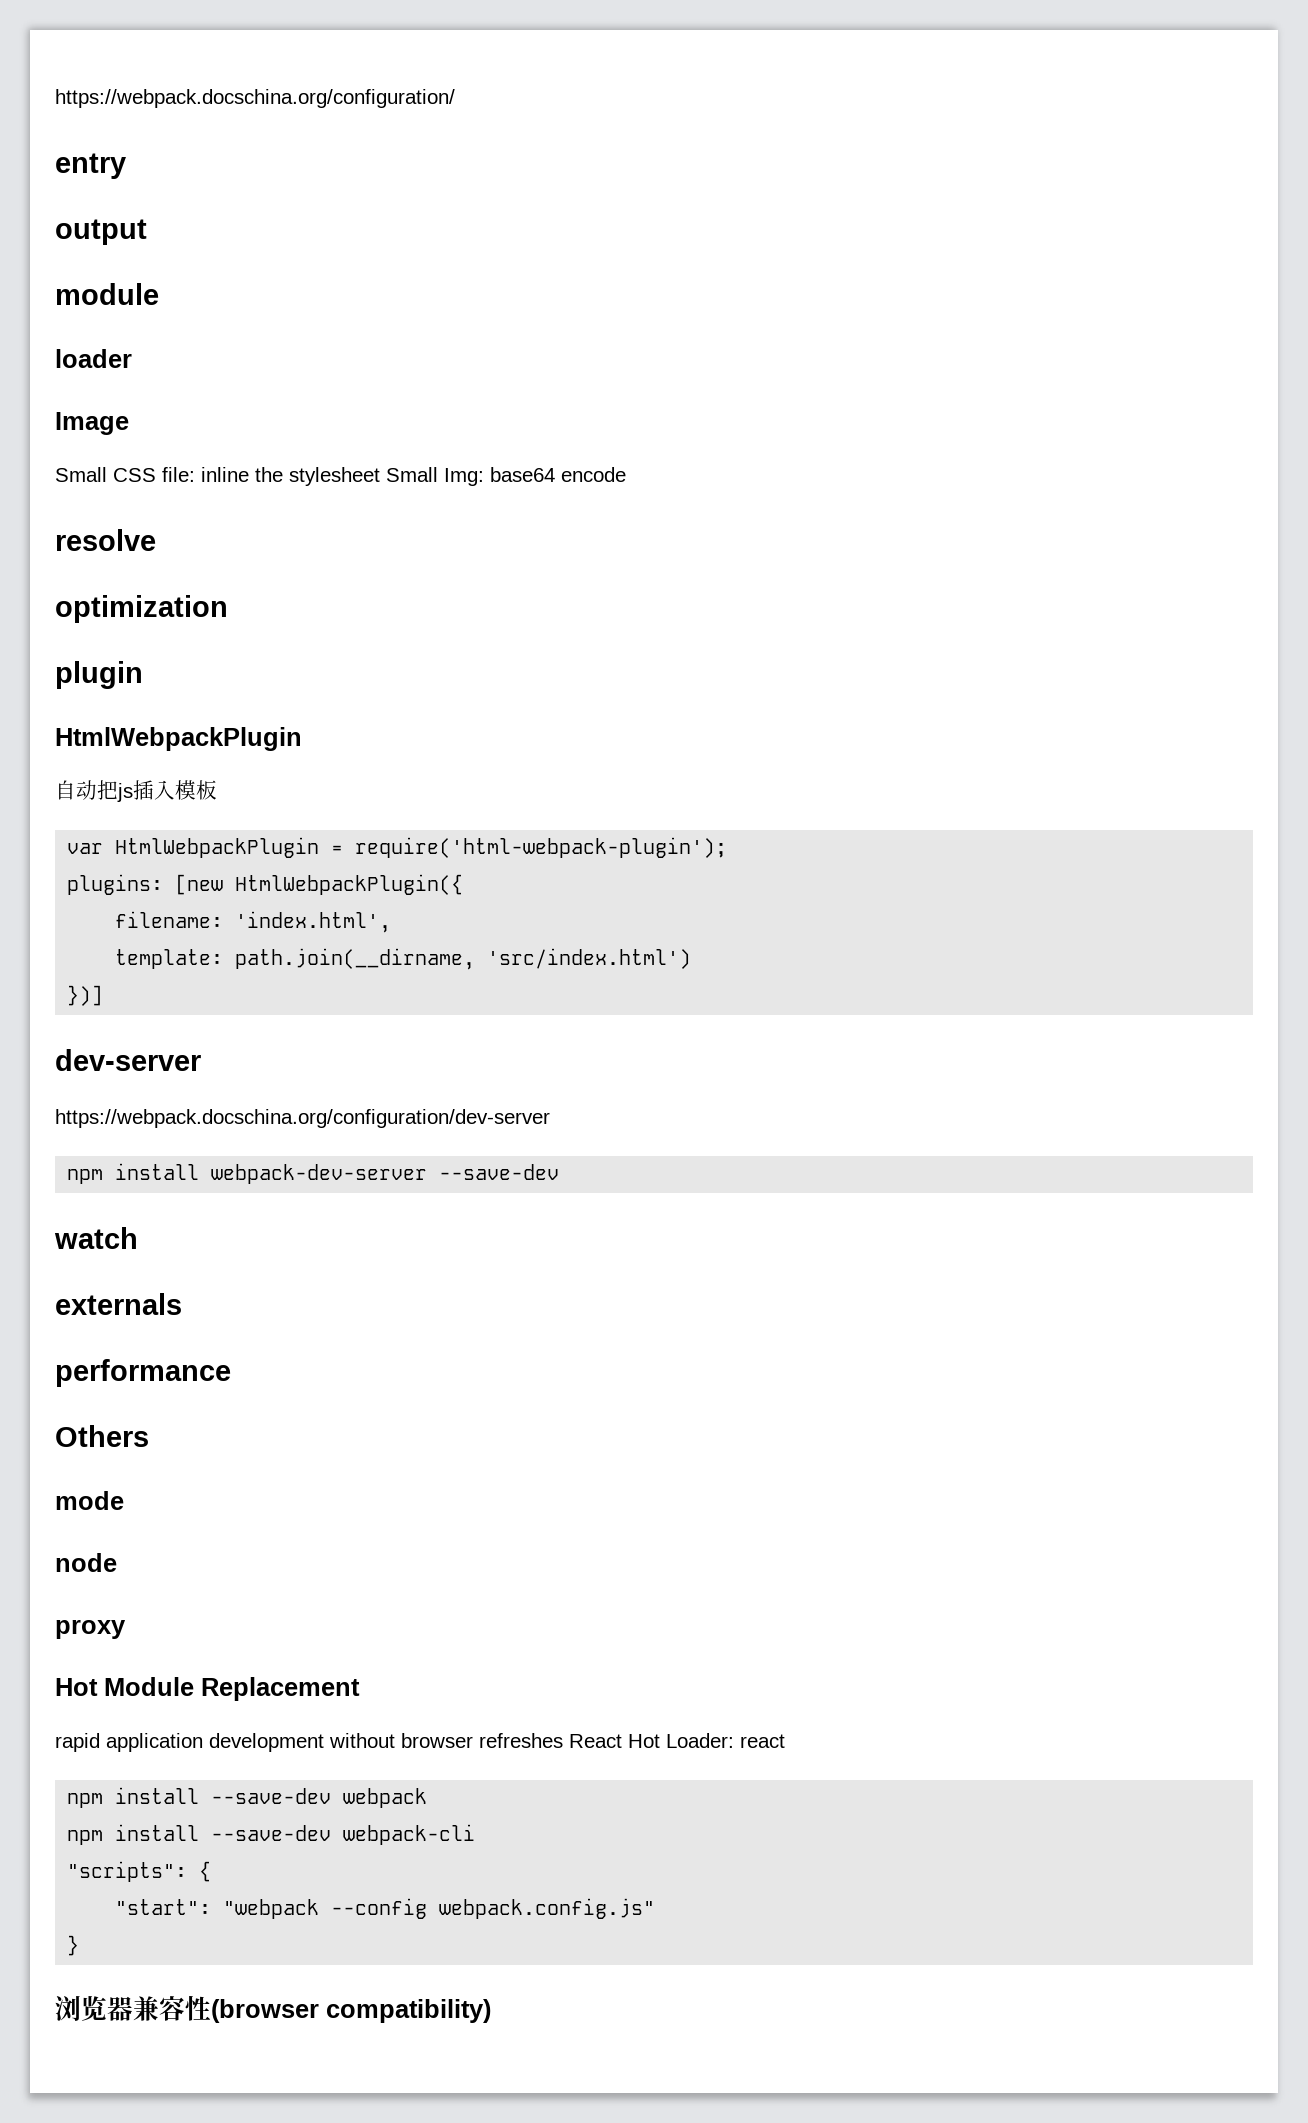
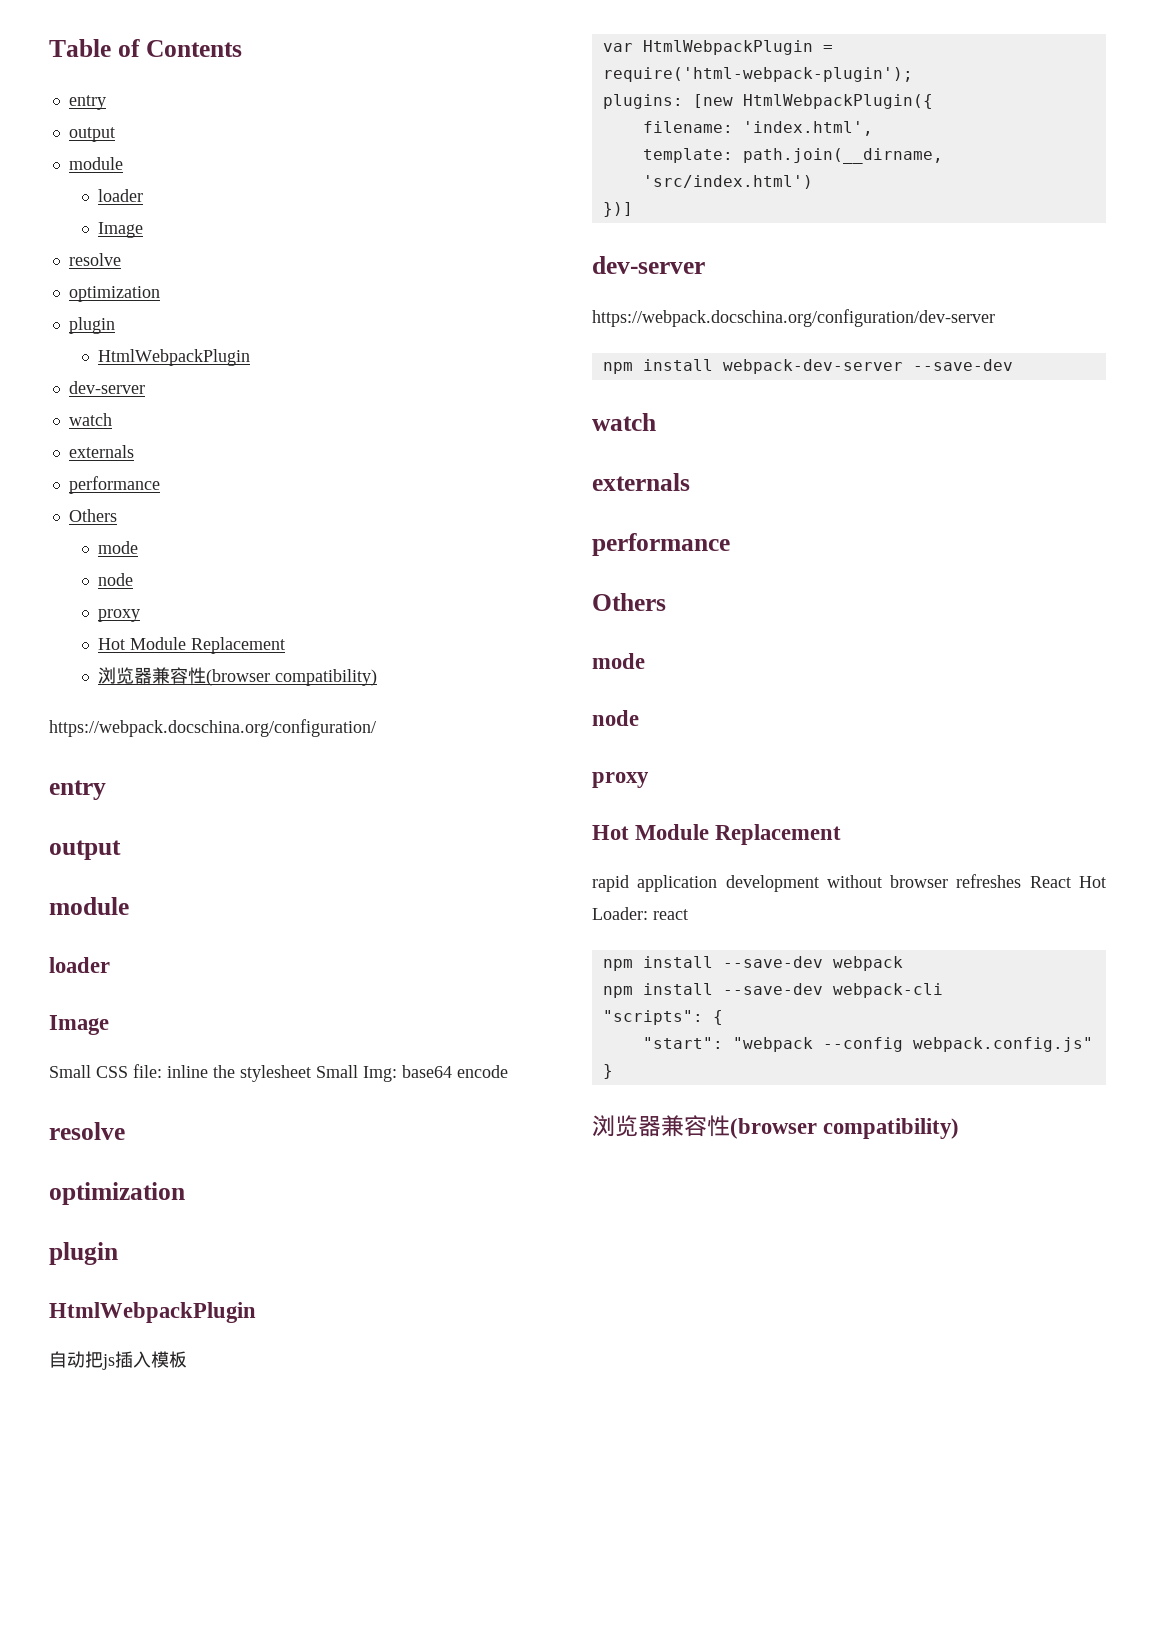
+ Table of Contents
+ entry
+ output
+ module
+ loader
+ Image
+ resolve
+ optimization
+ plugin
+ HtmlWebpackPlugin
+ dev-server
+ watch
+ externals
+ performance
+ Others
+ mode
+ node
+ proxy
+ Hot Module Replacement
+ 浏览器兼容性(browser compatibility)

